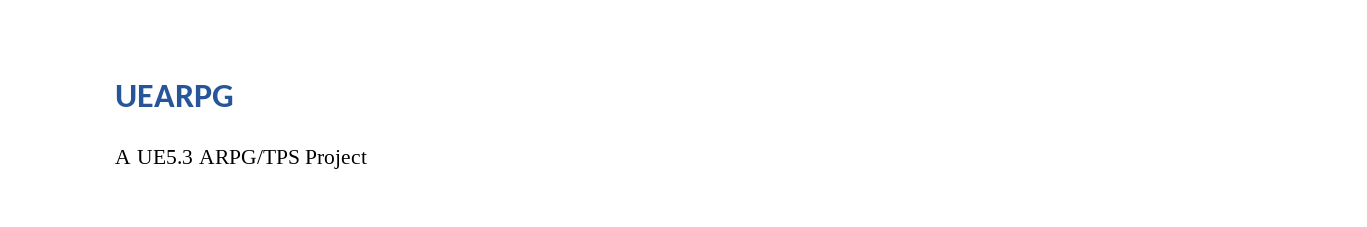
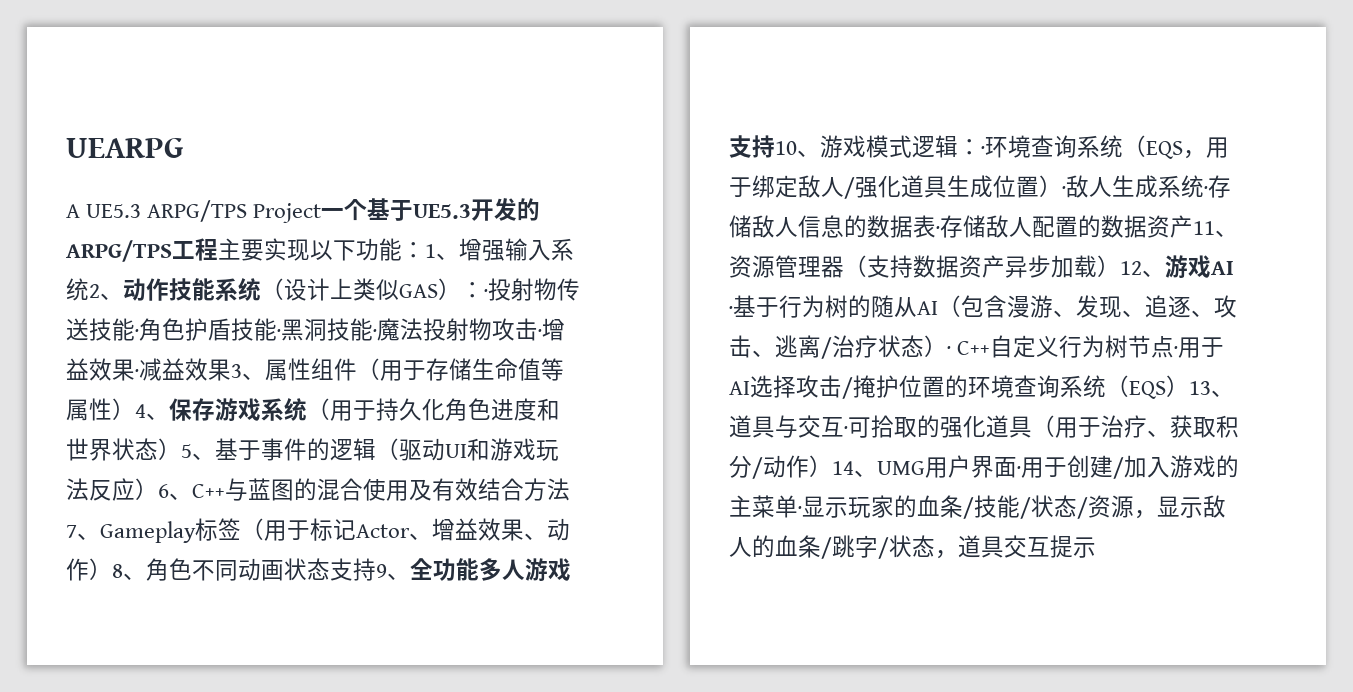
- A UE5.3 ARPG/TPS Project
+ A UE5.3 ARPG/TPS Project一个基于UE5.3开发的ARPG/TPS工程主要实现以下功能：1、增强输入系统2、动作技能系统（设计上类似GAS）：·投射物传送技能·角色护盾技能·黑洞技能·魔法投射物攻击·增益效果·减益效果3、属性组件（用于存储生命值等属性）4、保存游戏系统（用于持久化角色进度和世界状态）5、基于事件的逻辑（驱动UI和游戏玩法反应）6、C++与蓝图的混合使用及有效结合方法7、Gameplay标签（用于标记Actor、增益效果、动作）8、角色不同动画状态支持9、全功能多人游戏支持10、游戏模式逻辑：·环境查询系统（EQS，用于绑定敌人/强化道具生成位置）·敌人生成系统·存储敌人信息的数据表·存储敌人配置的数据资产11、资源管理器（支持数据资产异步加载）12、游戏AI ·基于行为树的随从AI（包含漫游、发现、追逐、攻击、逃离/治疗状态）· C++自定义行为树节点·用于AI选择攻击/掩护位置的环境查询系统（EQS）13、道具与交互·可拾取的强化道具（用于治疗、获取积分/动作）14、UMG用户界面·用于创建/加入游戏的主菜单·显示玩家的血条/技能/状态/资源，显示敌人的血条/跳字/状态，道具交互提示

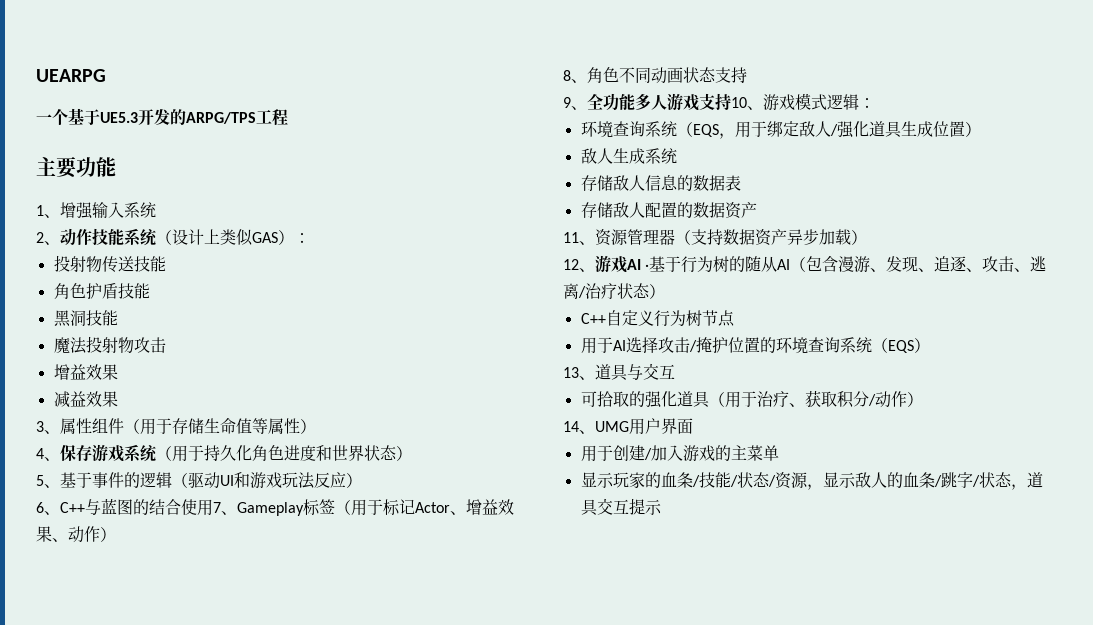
- A UE5.3 ARPG/TPS Project一个基于UE5.3开发的ARPG/TPS工程主要实现以下功能：1、增强输入系统2、动作技能系统（设计上类似GAS）：·投射物传送技能·角色护盾技能·黑洞技能·魔法投射物攻击·增益效果·减益效果3、属性组件（用于存储生命值等属性）4、保存游戏系统（用于持久化角色进度和世界状态）5、基于事件的逻辑（驱动UI和游戏玩法反应）6、C++与蓝图的混合使用及有效结合方法7、Gameplay标签（用于标记Actor、增益效果、动作）8、角色不同动画状态支持9、全功能多人游戏支持10、游戏模式逻辑：·环境查询系统（EQS，用于绑定敌人/强化道具生成位置）·敌人生成系统·存储敌人信息的数据表·存储敌人配置的数据资产11、资源管理器（支持数据资产异步加载）12、游戏AI ·基于行为树的随从AI（包含漫游、发现、追逐、攻击、逃离/治疗状态）· C++自定义行为树节点·用于AI选择攻击/掩护位置的环境查询系统（EQS）13、道具与交互·可拾取的强化道具（用于治疗、获取积分/动作）14、UMG用户界面·用于创建/加入游戏的主菜单·显示玩家的血条/技能/状态/资源，显示敌人的血条/跳字/状态，道具交互提示
+ 一个基于UE5.3开发的ARPG/TPS工程
+ 主要功能
+ 1、增强输入系统
+ 2、动作技能系统（设计上类似GAS）：
+ 投射物传送技能
+ 角色护盾技能
+ 黑洞技能
+ 魔法投射物攻击
+ 增益效果
+ 减益效果
+ 3、属性组件（用于存储生命值等属性）
+ 4、保存游戏系统（用于持久化角色进度和世界状态）
+ 5、基于事件的逻辑（驱动UI和游戏玩法反应）
+ 6、C++与蓝图的结合使用7、Gameplay标签（用于标记Actor、增益效果、动作）
+ 8、角色不同动画状态支持
+ 9、全功能多人游戏支持10、游戏模式逻辑：
+ 环境查询系统（EQS，用于绑定敌人/强化道具生成位置）
+ 敌人生成系统
+ 存储敌人信息的数据表
+ 存储敌人配置的数据资产
+ 11、资源管理器（支持数据资产异步加载）
+ 12、游戏AI ·基于行为树的随从AI（包含漫游、发现、追逐、攻击、逃离/治疗状态）
+ C++自定义行为树节点
+ 用于AI选择攻击/掩护位置的环境查询系统（EQS）
+ 13、道具与交互
+ 可拾取的强化道具（用于治疗、获取积分/动作）
+ 14、UMG用户界面
+ 用于创建/加入游戏的主菜单
+ 显示玩家的血条/技能/状态/资源，显示敌人的血条/跳字/状态，道具交互提示

